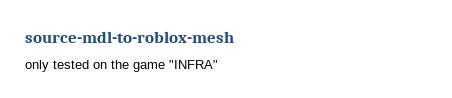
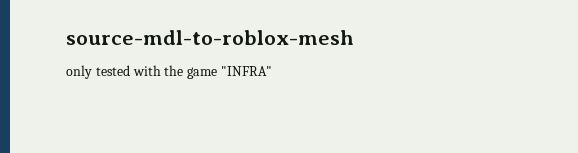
- only tested on the game "INFRA"
+ only tested with the game "INFRA"

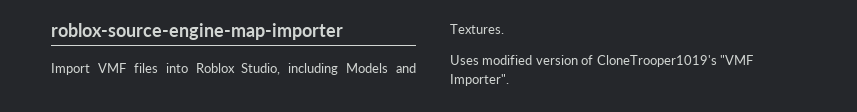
- source-mdl-to-roblox-mesh
- only tested with the game "INFRA"
+ roblox-source-engine-map-importer
+ Import VMF files into Roblox Studio, including Models and Textures.
+ Uses modified version of CloneTrooper1019's "VMF Importer".

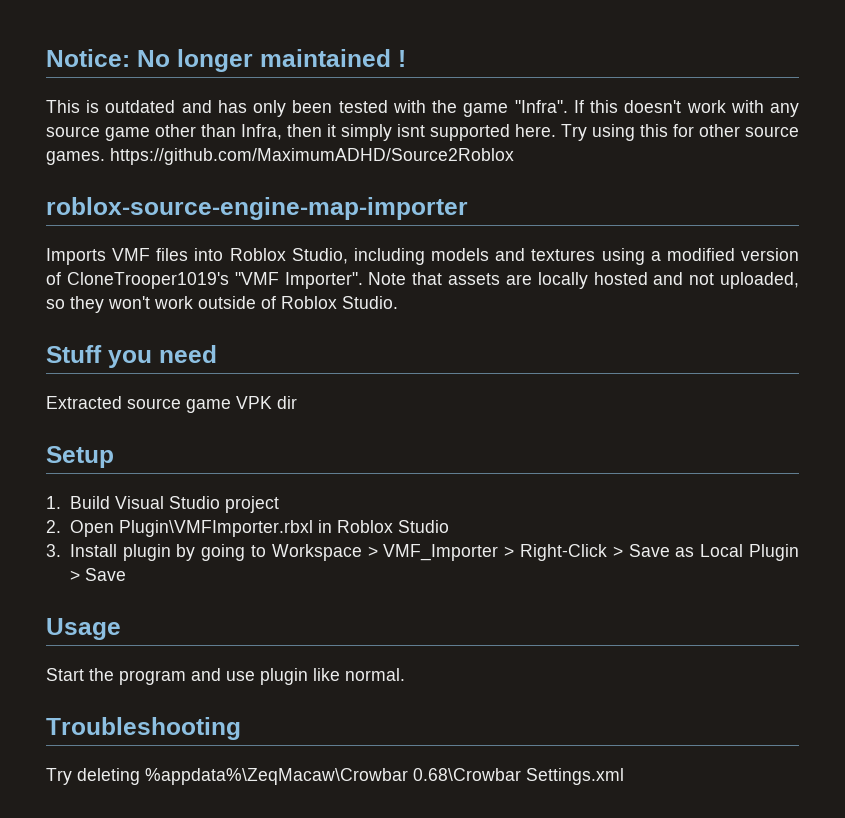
+ Notice: No longer maintained !
+ This is outdated and has only been tested with the game "Infra". If this doesn't work with any source game other than Infra, then it simply isnt supported here. Try using this for other source games. https://github.com/MaximumADHD/Source2Roblox
- Import VMF files into Roblox Studio, including Models and Textures.
- Uses modified version of CloneTrooper1019's "VMF Importer".
+ Imports VMF files into Roblox Studio, including models and textures using a modified version of CloneTrooper1019's "VMF Importer".
+ Note that assets are locally hosted and not uploaded, so they won't work outside of Roblox Studio.
+ Stuff you need
+ Extracted source game VPK dir
+ Setup
+ 1. Build Visual Studio project
+ 2. Open Plugin\VMFImporter.rbxl in Roblox Studio
+ 3. Install plugin by going to Workspace > VMF_Importer > Right-Click > Save as Local Plugin > Save
+ Usage
+ Start the program and use plugin like normal.
+ Troubleshooting
+ Try deleting %appdata%\ZeqMacaw\Crowbar 0.68\Crowbar Settings.xml

